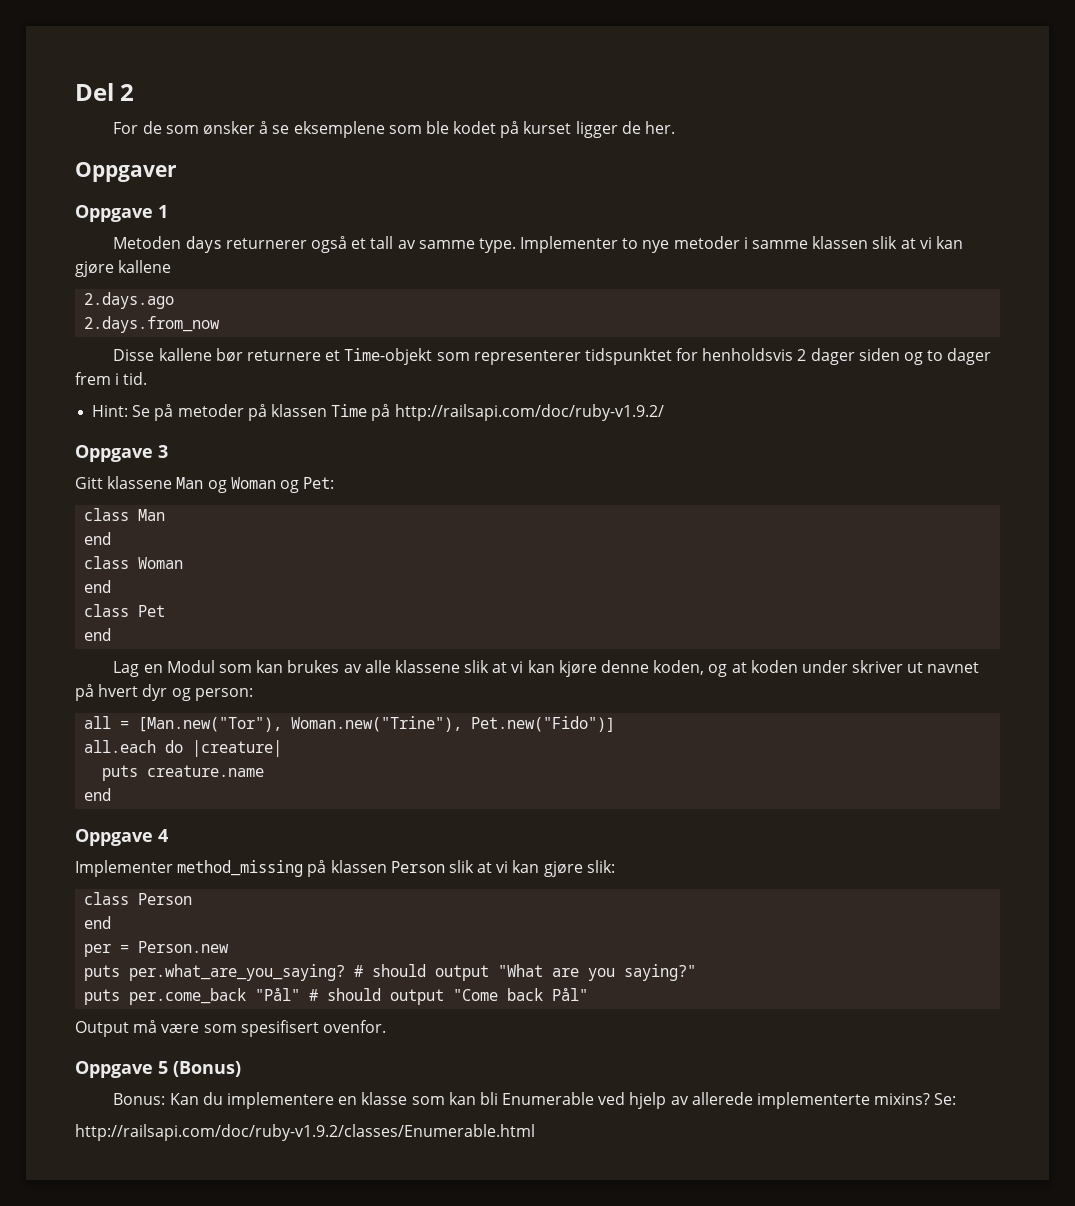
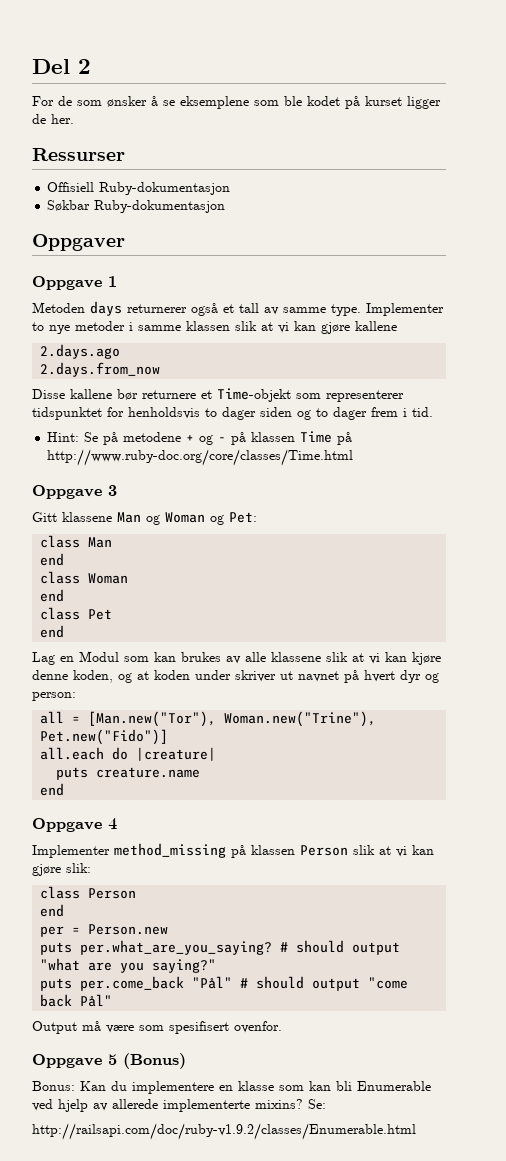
+ Ressurser
+ Offisiell Ruby-dokumentasjon
+ Søkbar Ruby-dokumentasjon
- Disse kallene bør returnere et Time-objekt som representerer tidspunktet for henholdsvis 2 dager siden og to dager frem i tid.
+ Disse kallene bør returnere et Time-objekt som representerer tidspunktet for henholdsvis to dager siden og to dager frem i tid.
- Hint: Se på metoder på klassen Time på http://railsapi.com/doc/ruby-v1.9.2/
+ Hint: Se på metodene + og - på klassen Time på http://www.ruby-doc.org/core/classes/Time.html
- # should output "What are you saying?"
+ # should output "what are you saying?"
- puts per.come_back "Pål" # should output "Come back Pål"
+ puts per.come_back "Pål" # should output "come back Pål"

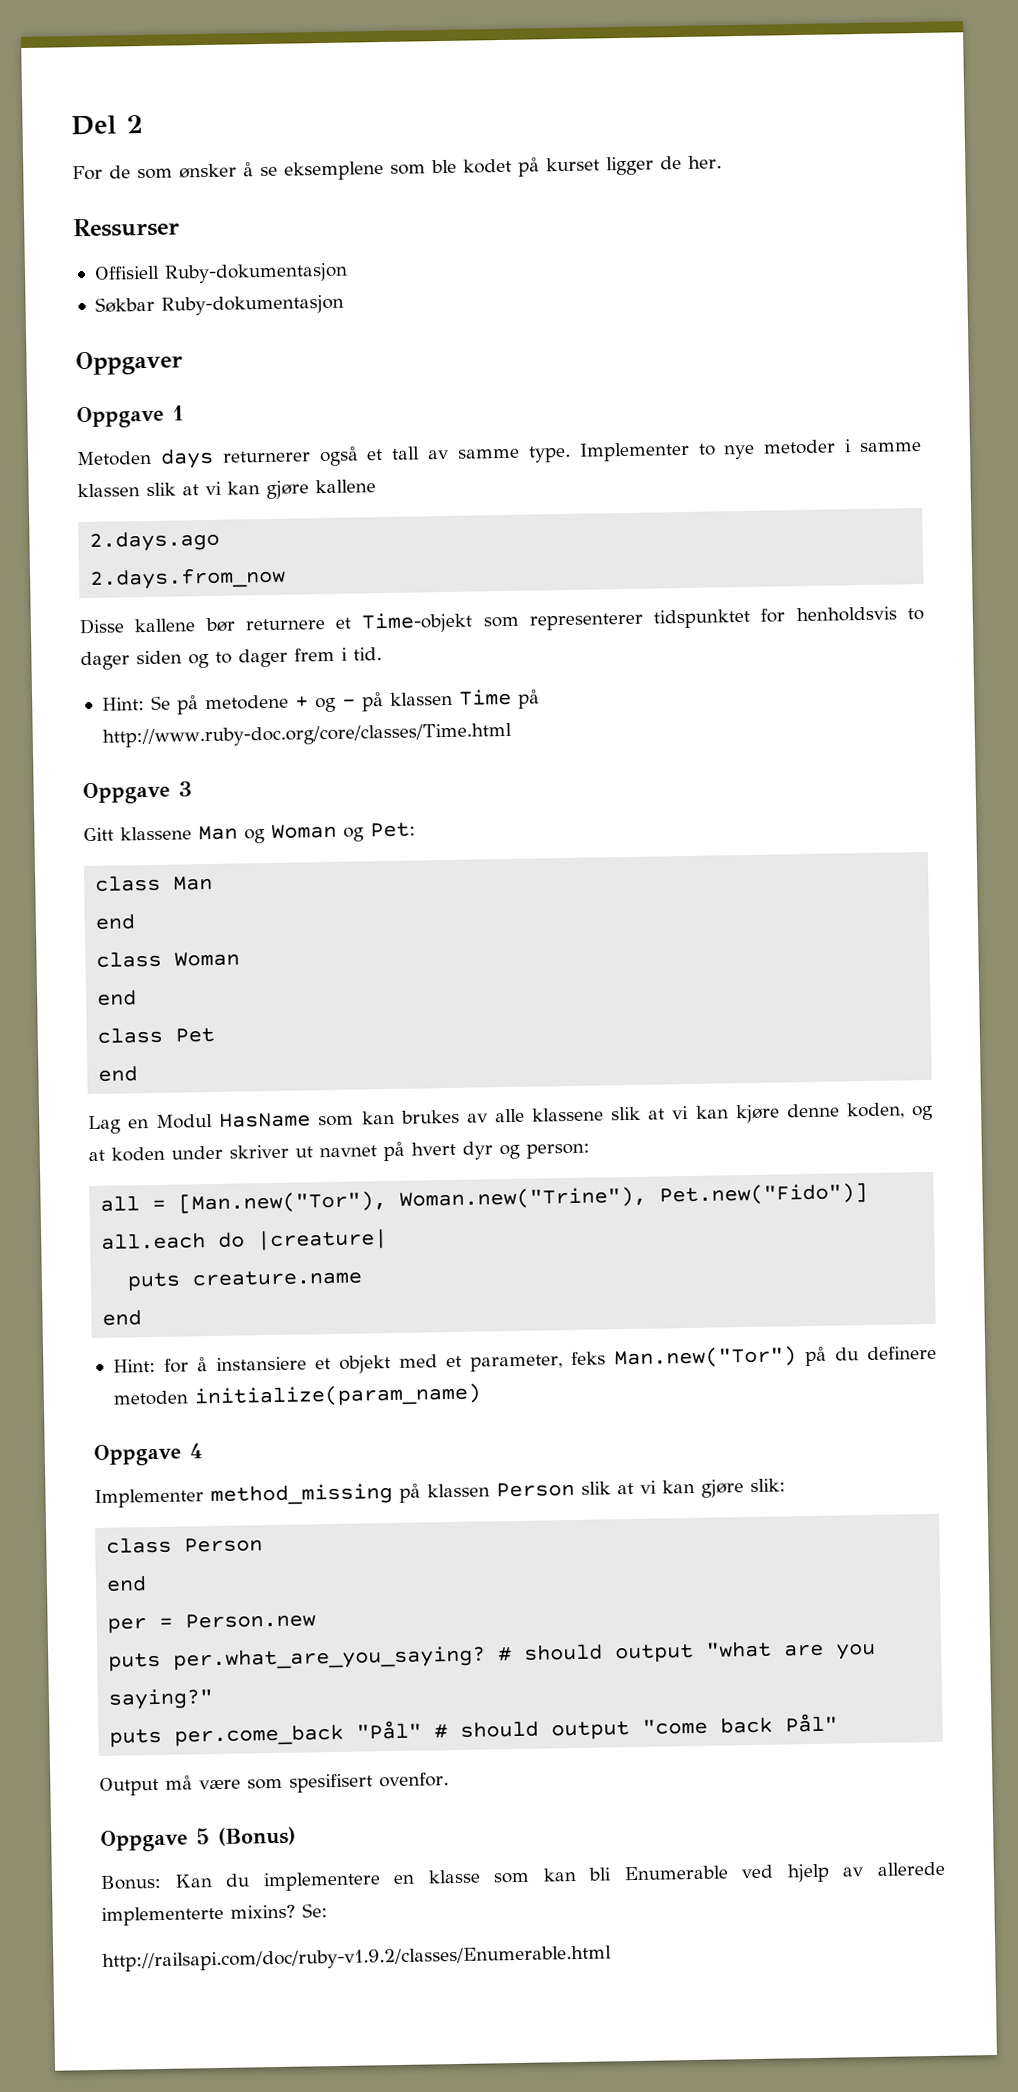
- Lag en Modul som kan brukes av alle klassene slik at vi kan kjøre denne koden, og at koden under skriver ut navnet på hvert dyr og person:
+ Lag en Modul HasName som kan brukes av alle klassene slik at vi kan kjøre denne koden, og at koden under skriver ut navnet på hvert dyr og person:
+ Hint: for å instansiere et objekt med et parameter, feks Man.new("Tor") på du definere metoden initialize(param_name)

